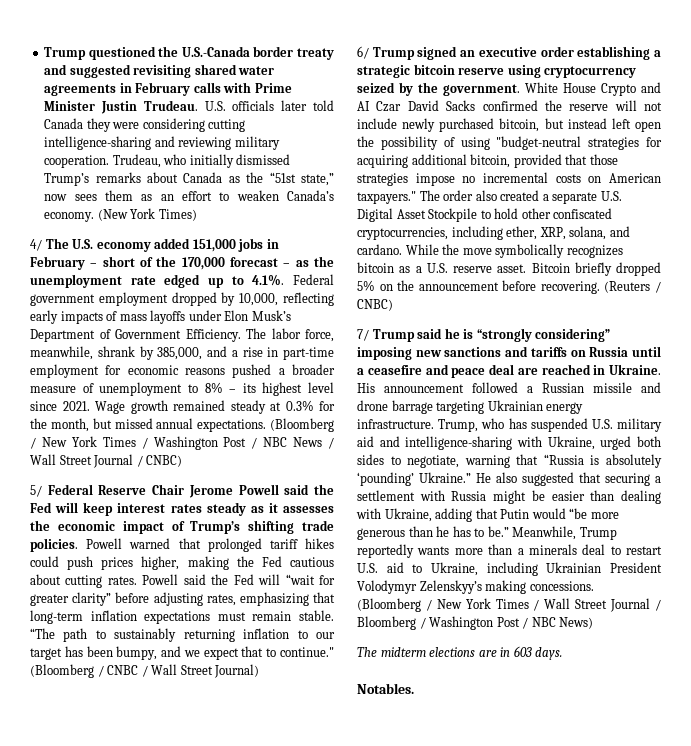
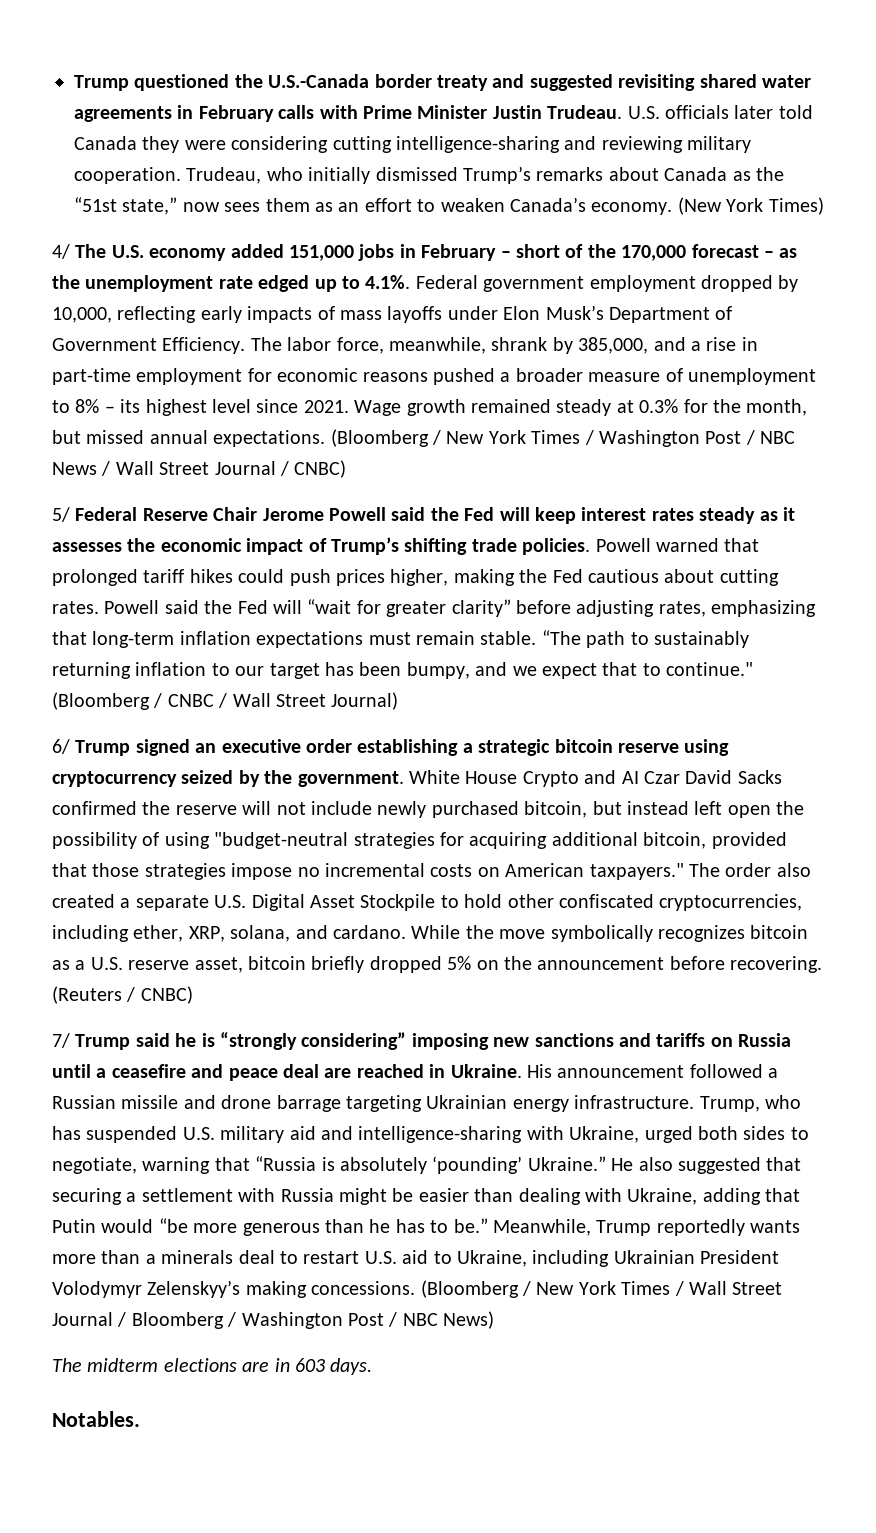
- While the move symbolically recognizes bitcoin as a U.S. reserve asset. Bitcoin briefly dropped 5% on the announcement before recovering.
+ While the move symbolically recognizes bitcoin as a U.S. reserve asset, bitcoin briefly dropped 5% on the announcement before recovering.

